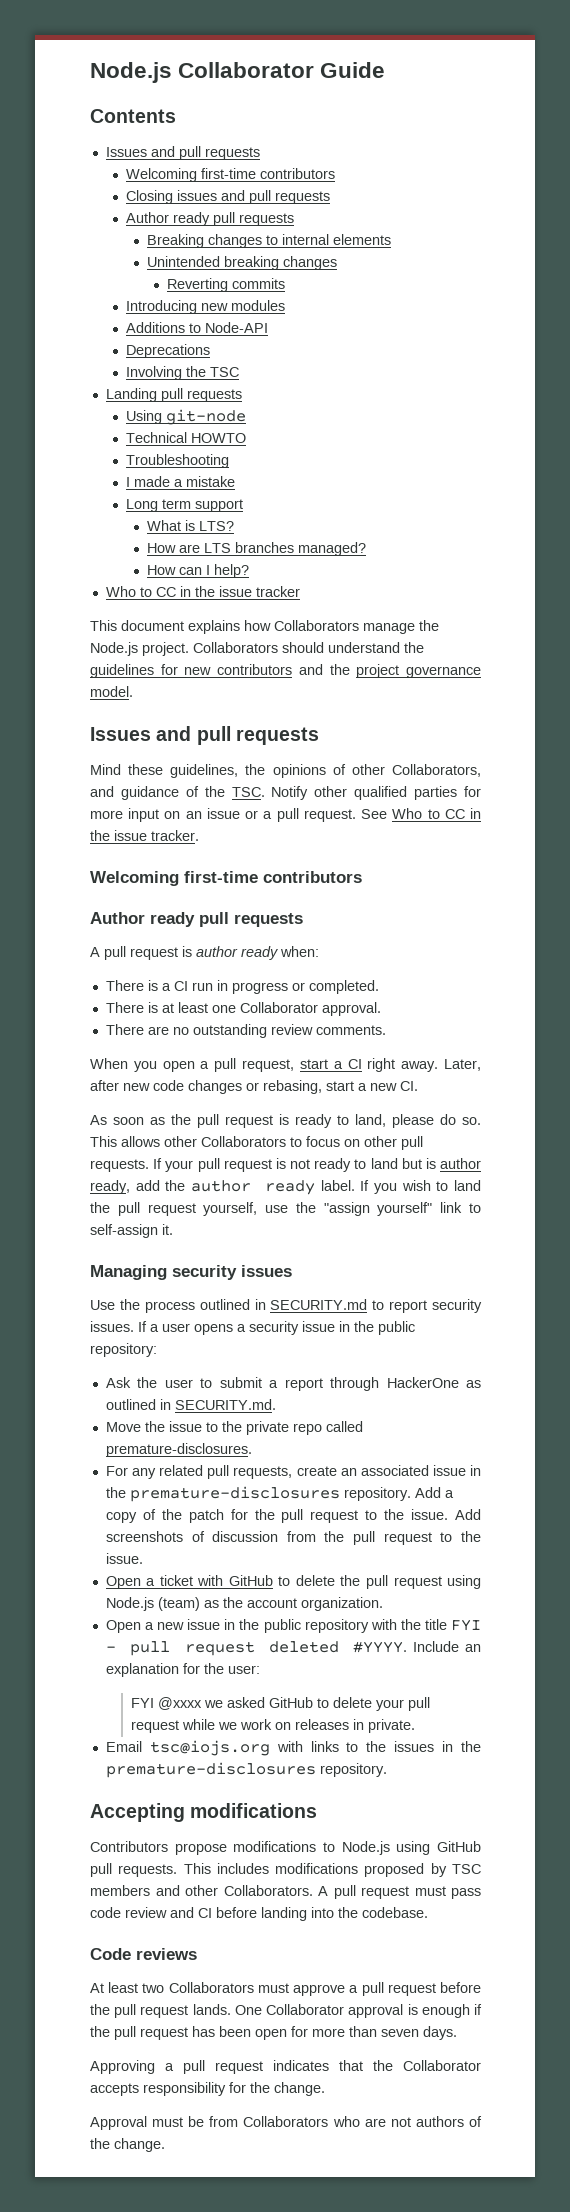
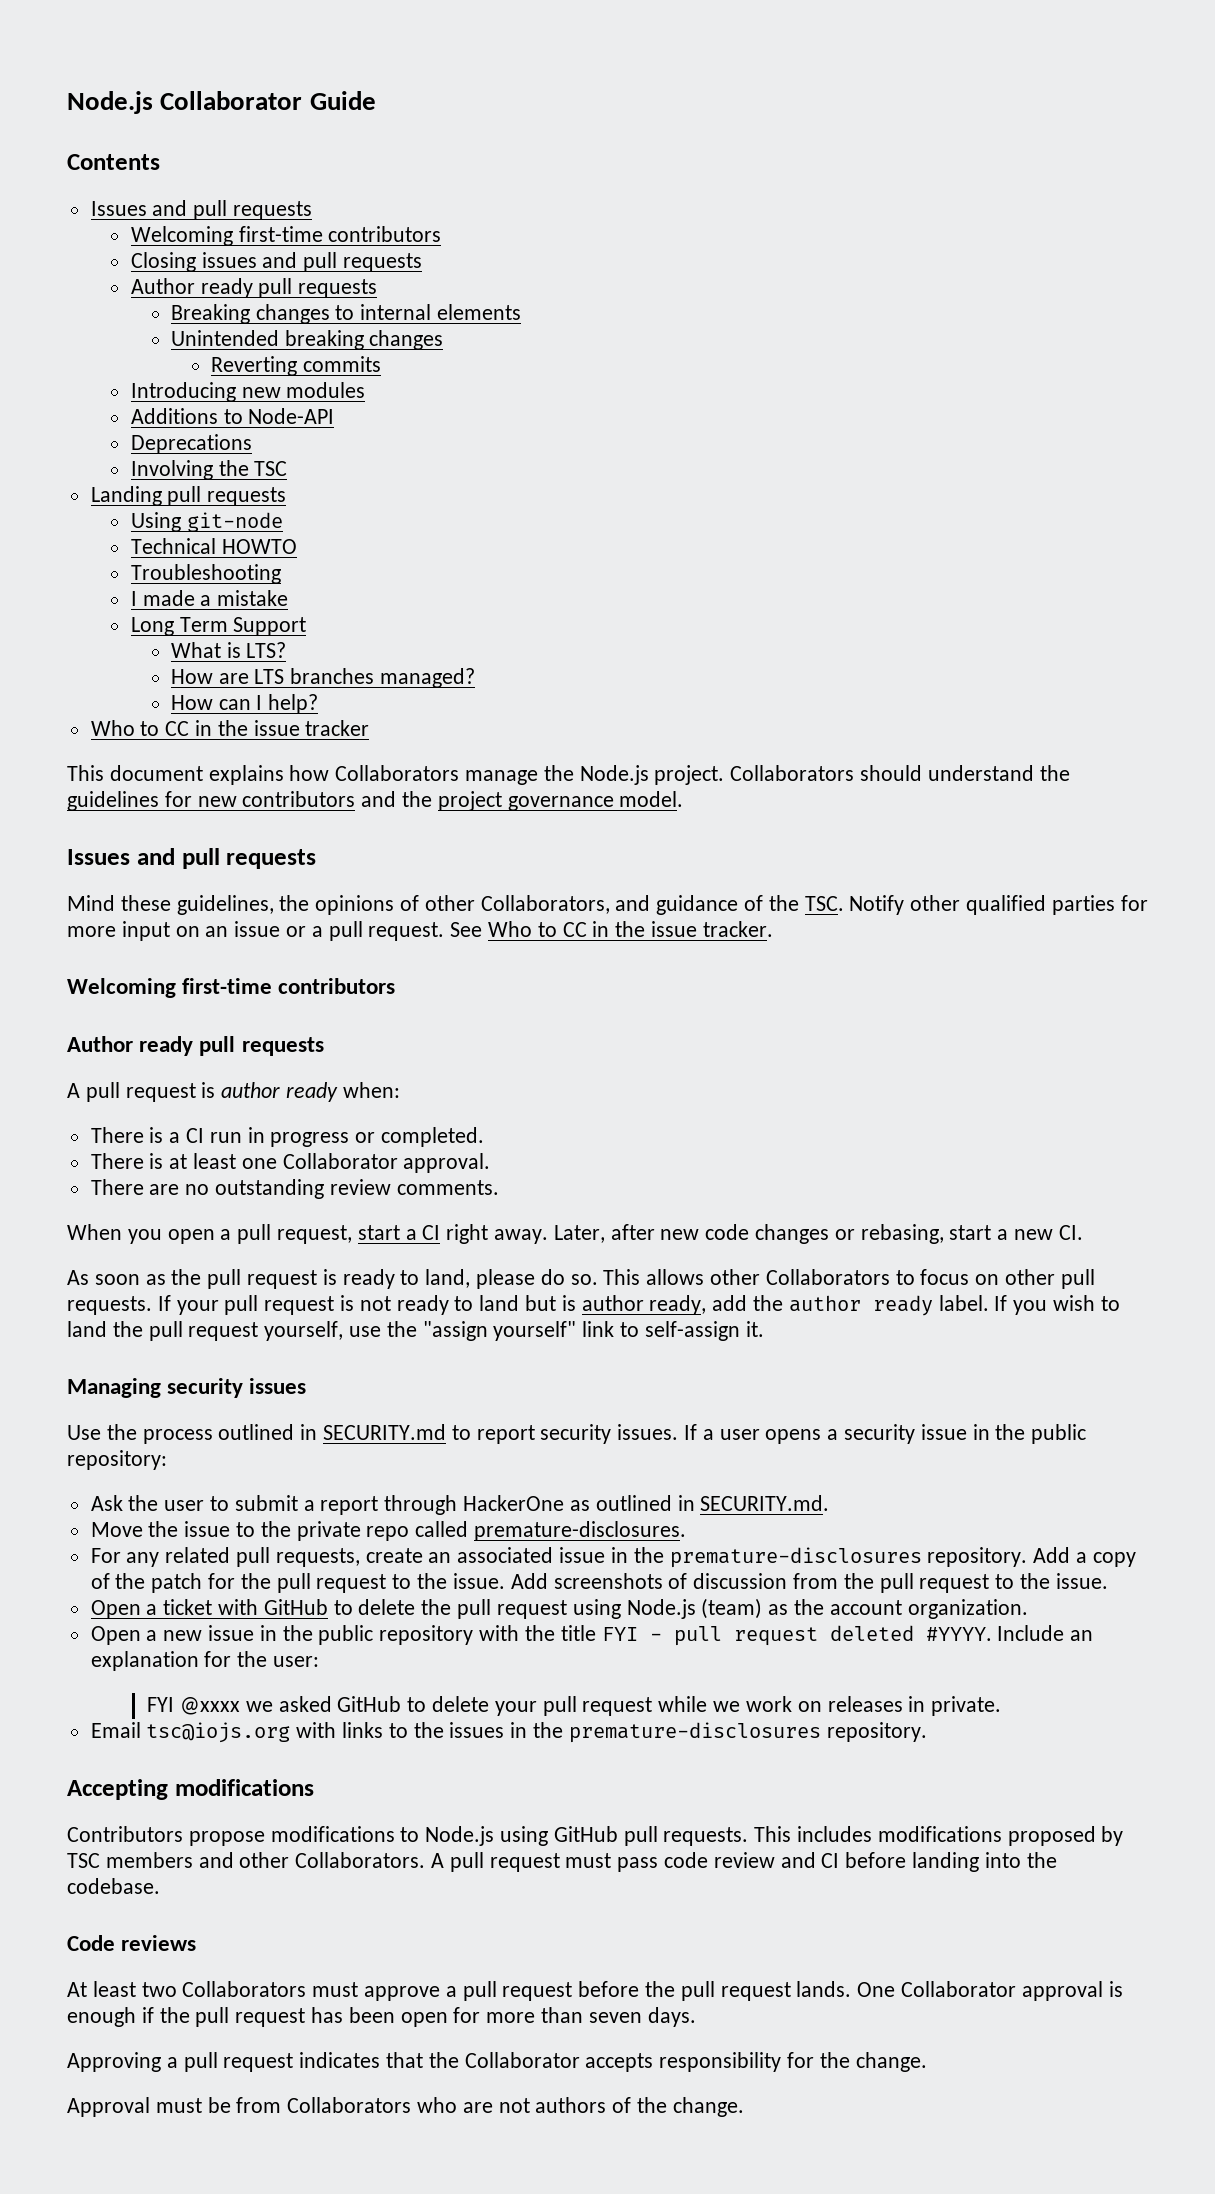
- Long term support
+ Long Term Support

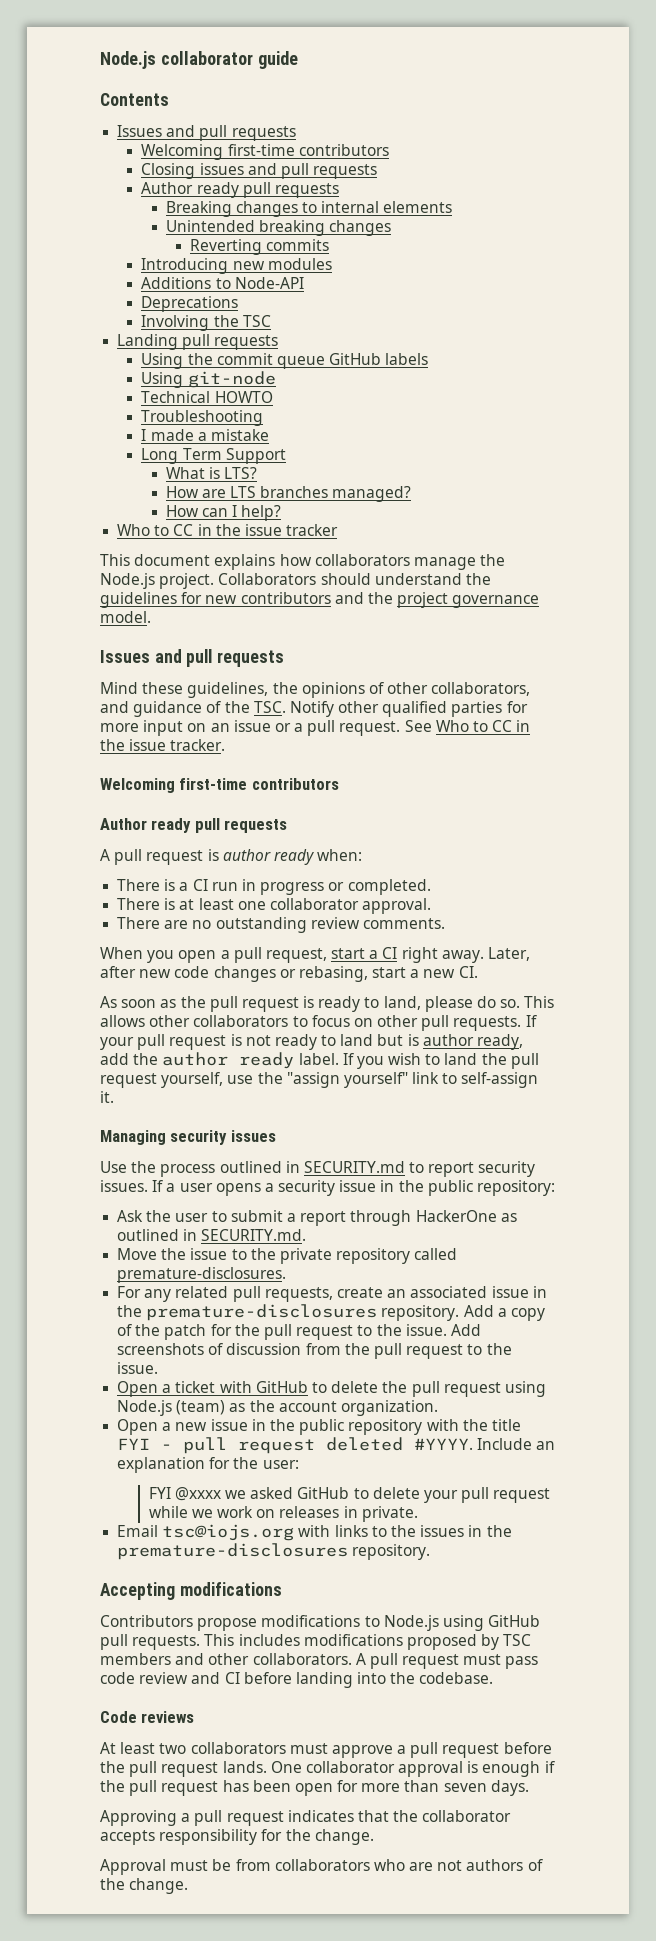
- Node.js Collaborator Guide
+ Node.js collaborator guide
+ Using the commit queue GitHub labels
- This document explains how Collaborators manage the Node.js project.
+ This document explains how collaborators manage the Node.js project.
- Mind these guidelines, the opinions of other Collaborators, and guidance of the TSC. Notify other qualified parties for more input on an issue or a pull request.
+ Mind these guidelines, the opinions of other collaborators, and guidance of the TSC. Notify other qualified parties for more input on an issue or a pull request.
- There is at least one Collaborator approval.
+ There is at least one collaborator approval.
- This allows other Collaborators to focus on other pull requests.
+ This allows other collaborators to focus on other pull requests.
- Move the issue to the private repo called premature-disclosures.
+ Move the issue to the private repository called premature-disclosures.
- This includes modifications proposed by TSC members and other Collaborators.
+ This includes modifications proposed by TSC members and other collaborators.
- At least two Collaborators must approve a pull request before the pull request lands.
+ At least two collaborators must approve a pull request before the pull request lands.
- One Collaborator approval is enough if the pull request has been open for more than seven days.
+ One collaborator approval is enough if the pull request has been open for more than seven days.
- Approving a pull request indicates that the Collaborator accepts responsibility for the change.
+ Approving a pull request indicates that the collaborator accepts responsibility for the change.
- Approval must be from Collaborators who are not authors of the change.
+ Approval must be from collaborators who are not authors of the change.

